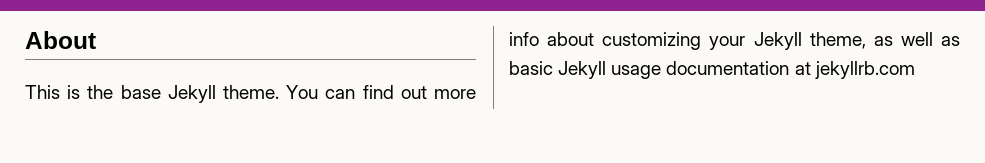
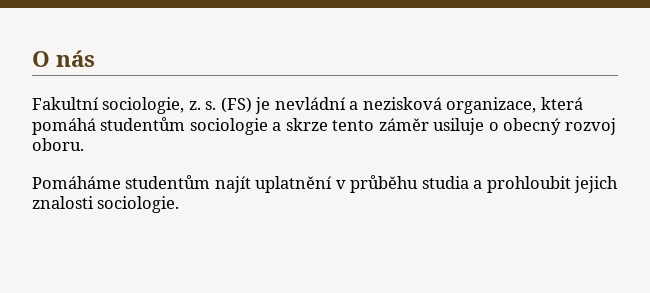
- About
- This is the base Jekyll theme. You can find out more info about customizing your Jekyll theme, as well as basic Jekyll usage documentation at jekyllrb.com
+ O nás
+ Fakultní sociologie, z. s. (FS) je nevládní a nezisková organizace, která pomáhá studentům sociologie a skrze tento záměr usiluje o obecný rozvoj oboru.
+ Pomáháme studentům najít uplatnění v průběhu studia a prohloubit jejich znalosti sociologie.

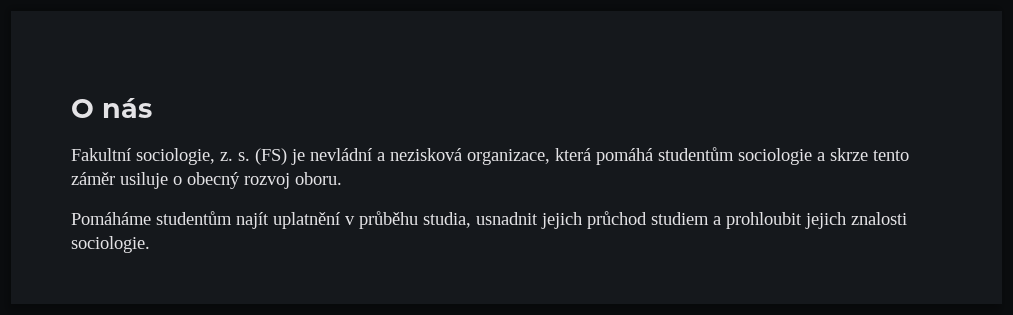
- Pomáháme studentům najít uplatnění v průběhu studia a prohloubit jejich znalosti sociologie.
+ Pomáháme studentům najít uplatnění v průběhu studia, usnadnit jejich průchod studiem a prohloubit jejich znalosti sociologie.

